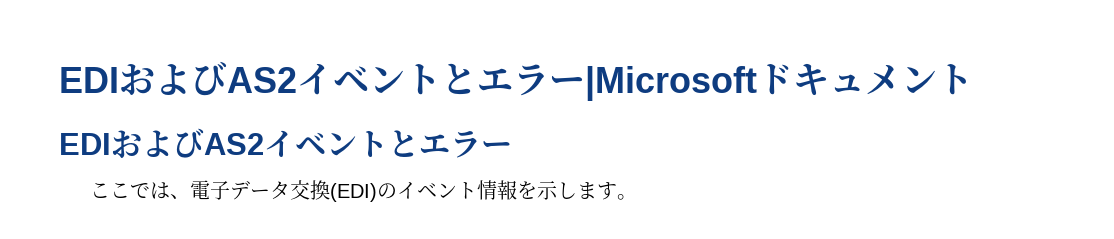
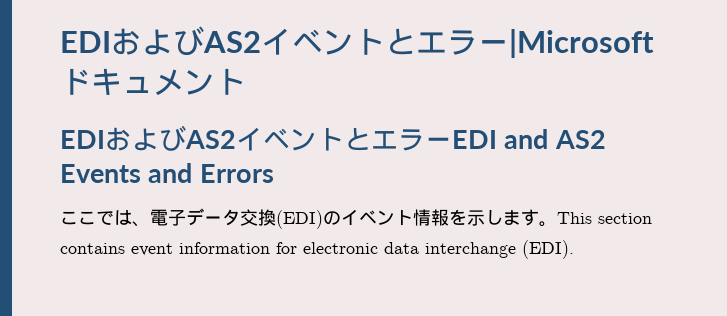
  EDIおよびAS2イベントとエラー|Microsoftドキュメント
- EDIおよびAS2イベントとエラー
+ EDIおよびAS2イベントとエラーEDI and AS2 Events and Errors
+ This section contains event information for electronic data interchange (EDI).

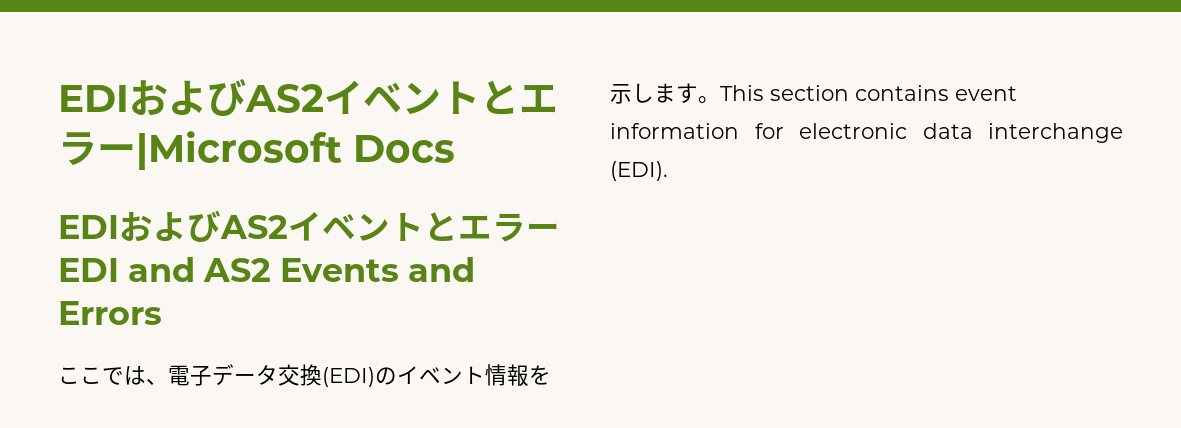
- EDIおよびAS2イベントとエラー|Microsoftドキュメント
+ EDIおよびAS2イベントとエラー|Microsoft Docs

